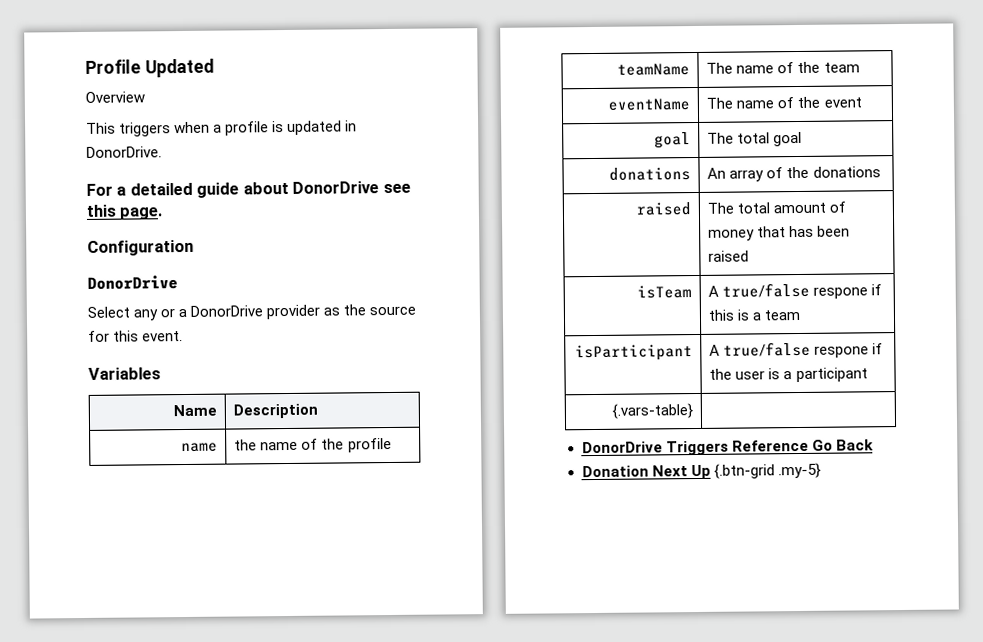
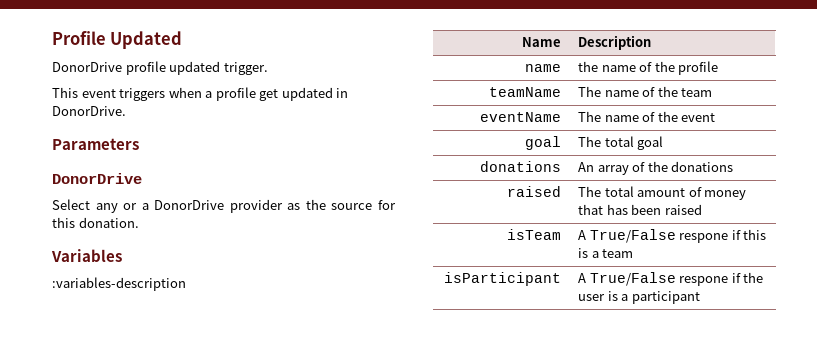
- Overview
+ DonorDrive profile updated trigger.
- This triggers when a profile is updated in DonorDrive.
+ This event triggers when a profile get updated in DonorDrive.
- For a detailed guide about DonorDrive see this page.
- Configuration
+ Parameters
- Select any or a DonorDrive provider as the source for this event.
+ Select any or a DonorDrive provider as the source for this donation.
+ :variables-description
- isTeam | A true/false respone if this is a team
+ isTeam | A True/False respone if this is a team
- isParticipant | A true/false respone if the user is a participant
+ isParticipant | A True/False respone if the user is a participant
- {.vars-table} |
- DonorDrive Triggers Reference Go Back
- Donation Next Up {.btn-grid .my-5}

